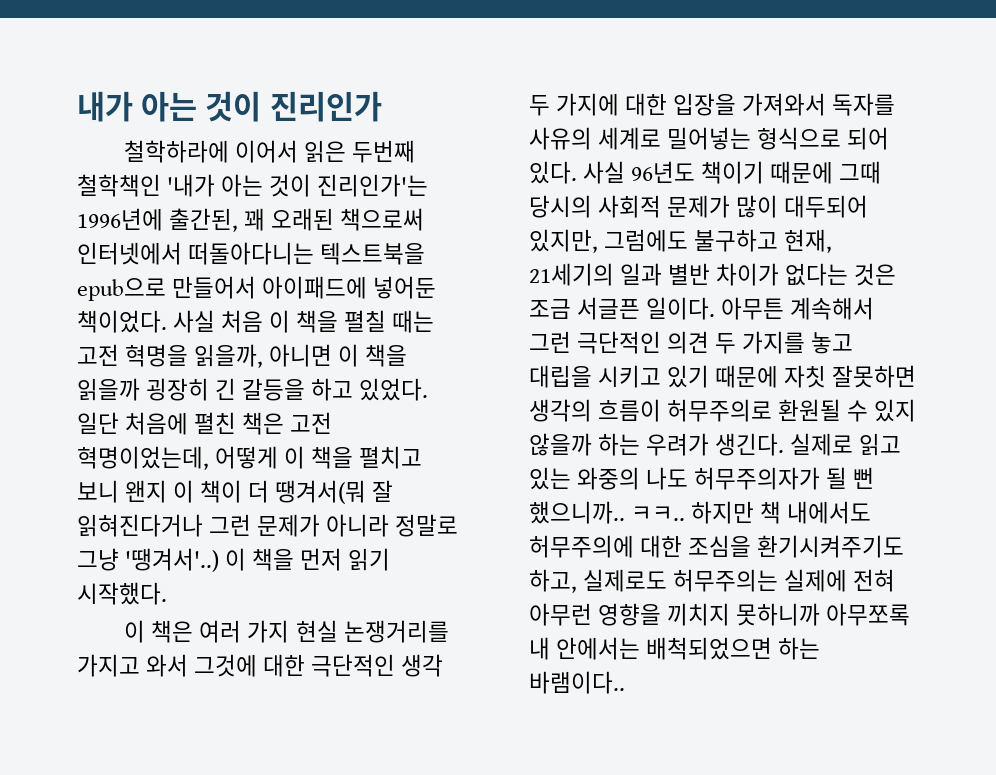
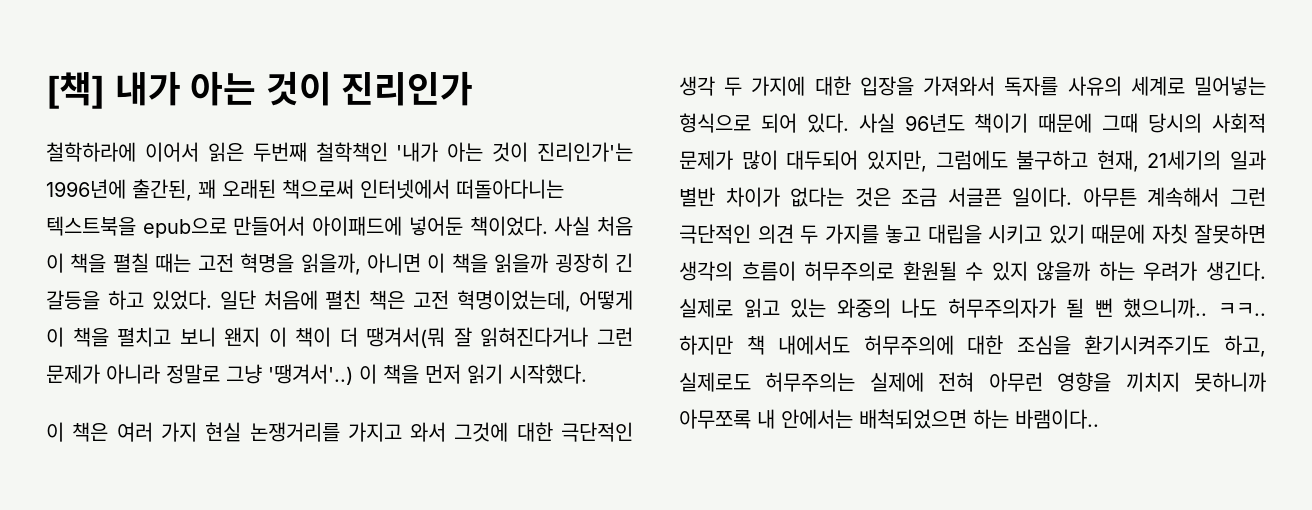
- 내가 아는 것이 진리인가
+ [책] 내가 아는 것이 진리인가

